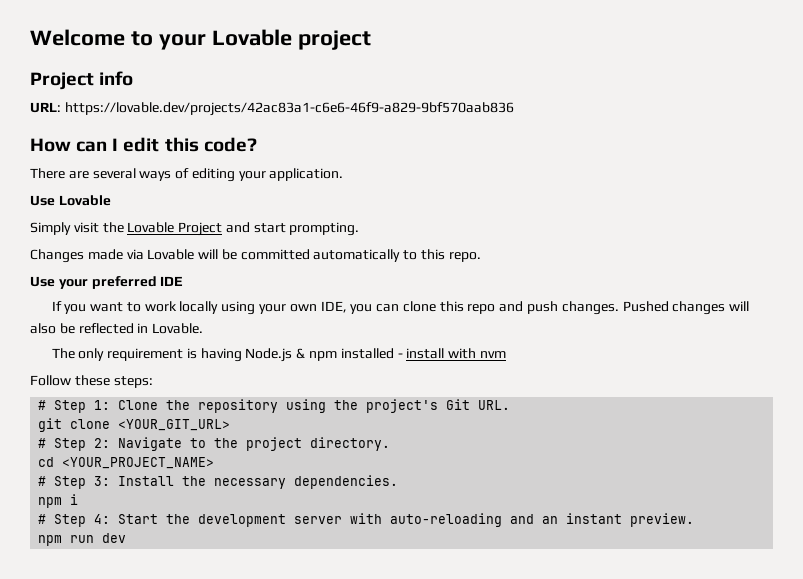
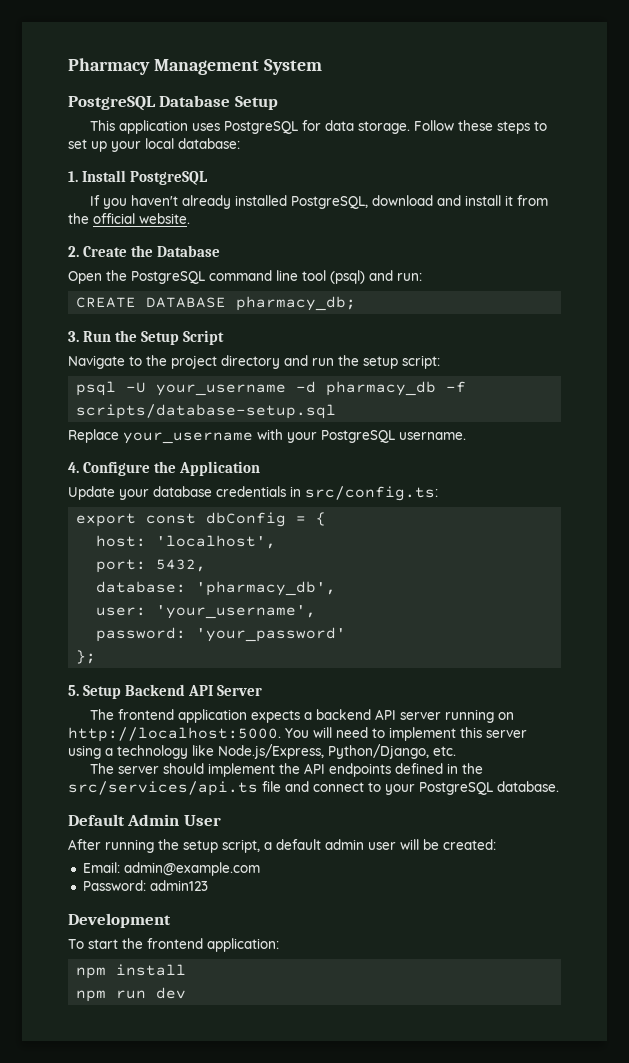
- Welcome to your Lovable project
- Project info
- URL: https://lovable.dev/projects/42ac83a1-c6e6-46f9-a829-9bf570aab836
- How can I edit this code?
- There are several ways of editing your application.
- Use Lovable
- Simply visit the Lovable Project and start prompting.
- Changes made via Lovable will be committed automatically to this repo.
- Use your preferred IDE
- If you want to work locally using your own IDE, you can clone this repo and push changes. Pushed changes will also be reflected in Lovable.
- The only requirement is having Node.js & npm installed - install with nvm
- Follow these steps:
- # Step 1: Clone the repository using the project's Git URL.
- git clone <YOUR_GIT_URL>
- # Step 2: Navigate to the project directory.
- cd <YOUR_PROJECT_NAME>
- # Step 3: Install the necessary dependencies.
- npm i
- # Step 4: Start the development server with auto-reloading and an instant preview.
+ Pharmacy Management System
+ PostgreSQL Database Setup
+ This application uses PostgreSQL for data storage. Follow these steps to set up your local database:
+ 1. Install PostgreSQL
+ If you haven't already installed PostgreSQL, download and install it from the official website.
+ 2. Create the Database
+ Open the PostgreSQL command line tool (psql) and run:
+ CREATE DATABASE pharmacy_db;
+ 3. Run the Setup Script
+ Navigate to the project directory and run the setup script:
+ psql -U your_username -d pharmacy_db -f scripts/database-setup.sql
+ Replace your_username with your PostgreSQL username.
+ 4. Configure the Application
+ Update your database credentials in src/config.ts:
+ export const dbConfig = {
+ host: 'localhost',
+ port: 5432,
+ database: 'pharmacy_db',
+ user: 'your_username',
+ password: 'your_password'
+ };
+ 5. Setup Backend API Server
+ The frontend application expects a backend API server running on http://localhost:5000. You will need to implement this server using a technology like Node.js/Express, Python/Django, etc.
+ The server should implement the API endpoints defined in the src/services/api.ts file and connect to your PostgreSQL database.
+ Default Admin User
+ After running the setup script, a default admin user will be created:
+ Email: admin@example.com
+ Password: admin123
+ Development
+ To start the frontend application:
+ npm install

